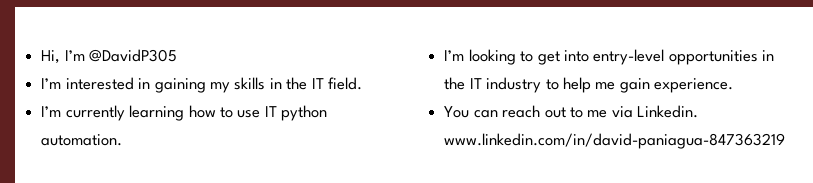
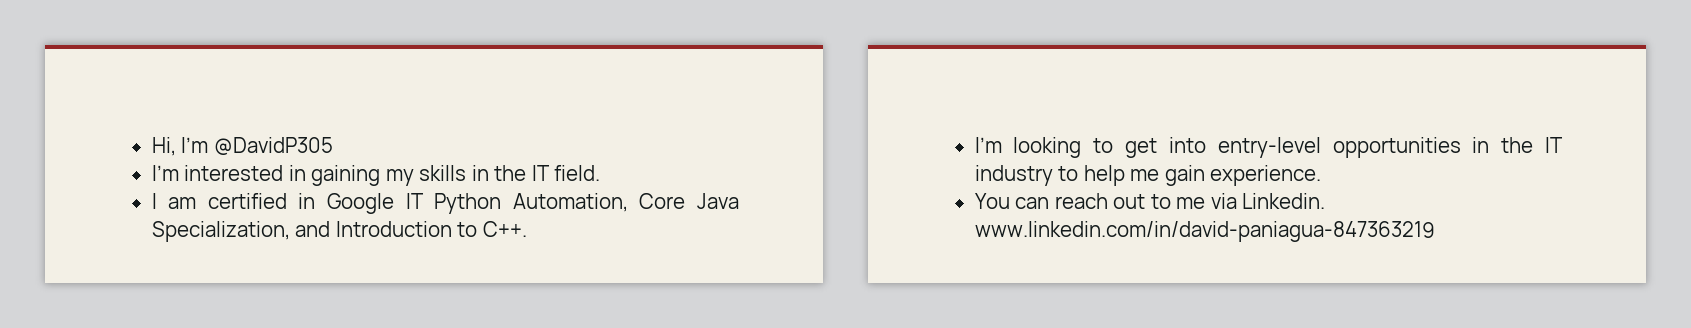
- I’m currently learning how to use IT python automation.
+ I am certified in Google IT Python Automation, Core Java Specialization, and Introduction to C++.

